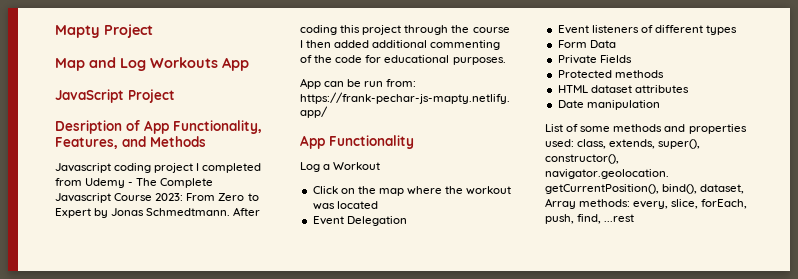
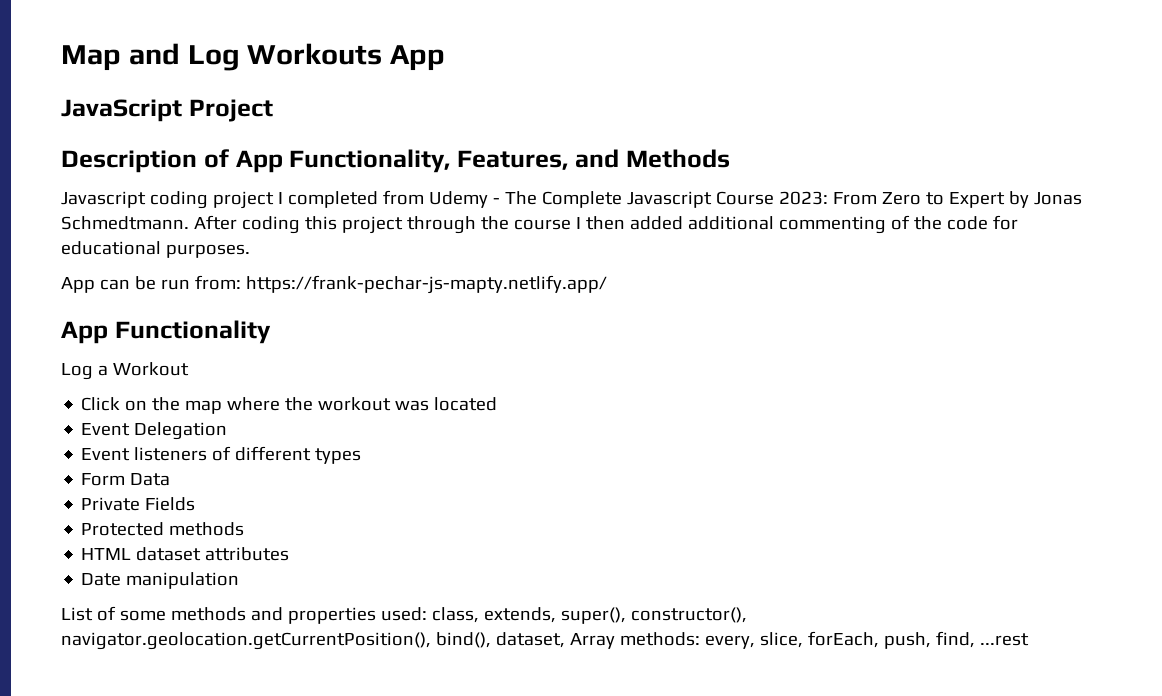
- Mapty Project
- Desription of App Functionality, Features, and Methods
+ Description of App Functionality, Features, and Methods

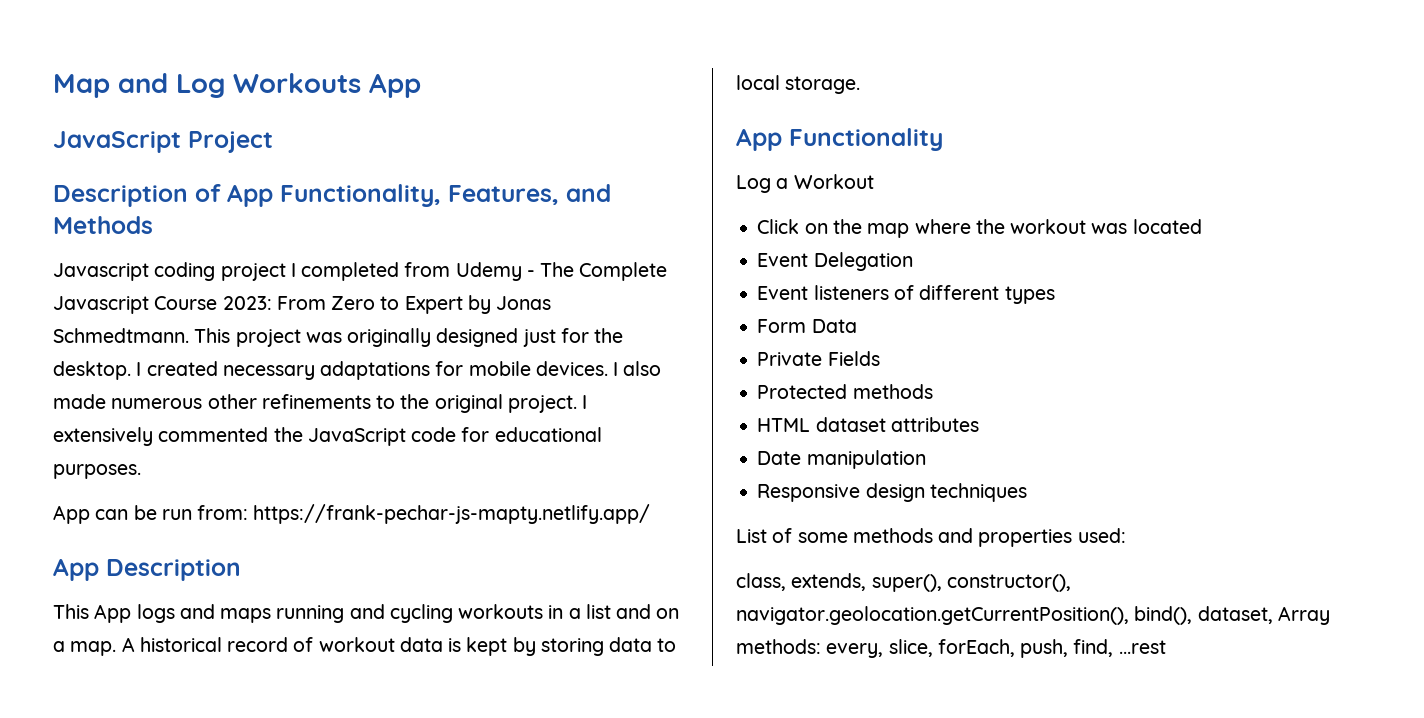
- After coding this project through the course I then added additional commenting of the code for educational purposes.
+ This project was originally designed just for the desktop. I created necessary adaptations for mobile devices. I also made numerous other refinements to the original project. I extensively commented the JavaScript code for educational purposes.
+ App Description
+ This App logs and maps running and cycling workouts in a list and on a map. A historical record of workout data is kept by storing data to local storage.
+ Responsive design techniques
- List of some methods and properties used: class, extends, super(), constructor(), navigator.geolocation.getCurrentPosition(), bind(), dataset, Array methods: every, slice, forEach, push, find, ...rest
+ List of some methods and properties used:
+ class, extends, super(), constructor(), navigator.geolocation.getCurrentPosition(), bind(), dataset, Array methods: every, slice, forEach, push, find, ...rest

